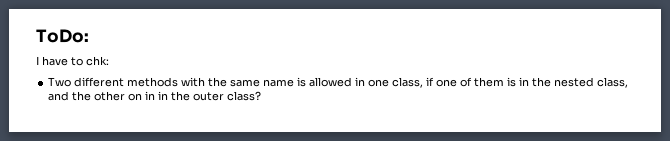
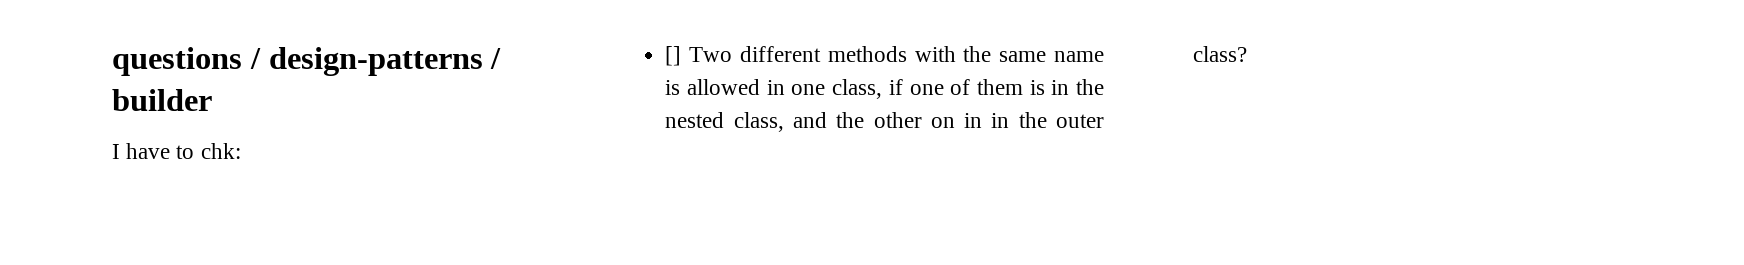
- ToDo:
+ questions / design-patterns / builder
- Two different methods with the same name is allowed in one class, if one of them is in the nested class, and the other on in in the outer class?
+ [] Two different methods with the same name is allowed in one class, if one of them is in the nested class, and the other on in in the outer class?

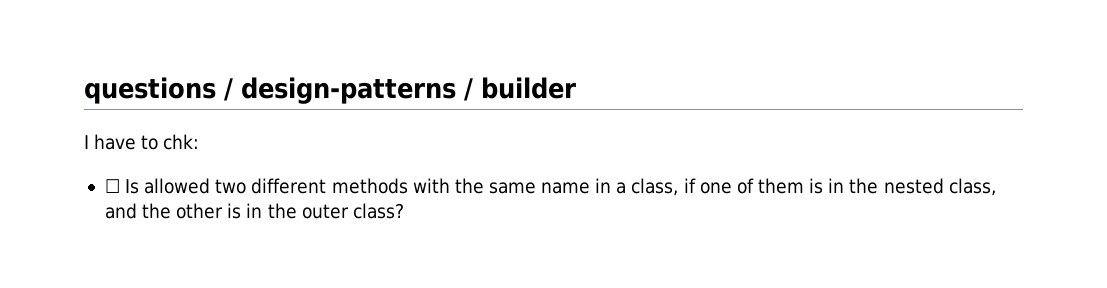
- [] Two different methods with the same name is allowed in one class, if one of them is in the nested class, and the other on in in the outer class?
+ ☐ Is allowed two different methods with the same name in a class, if one of them is in the nested class, and the other is in the outer class?

